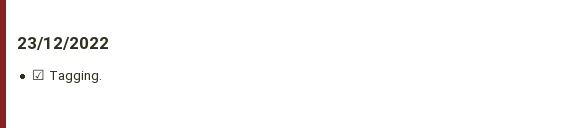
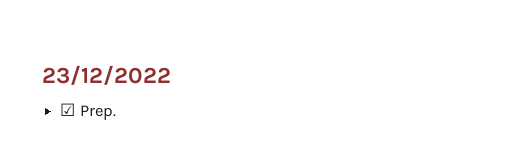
- ☑ Tagging.
+ ☑ Prep.

